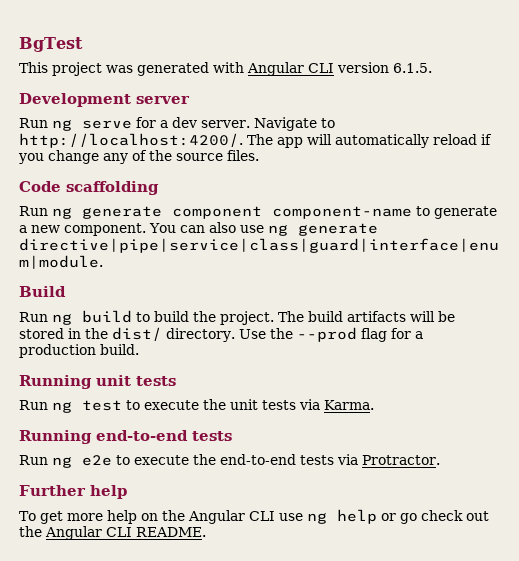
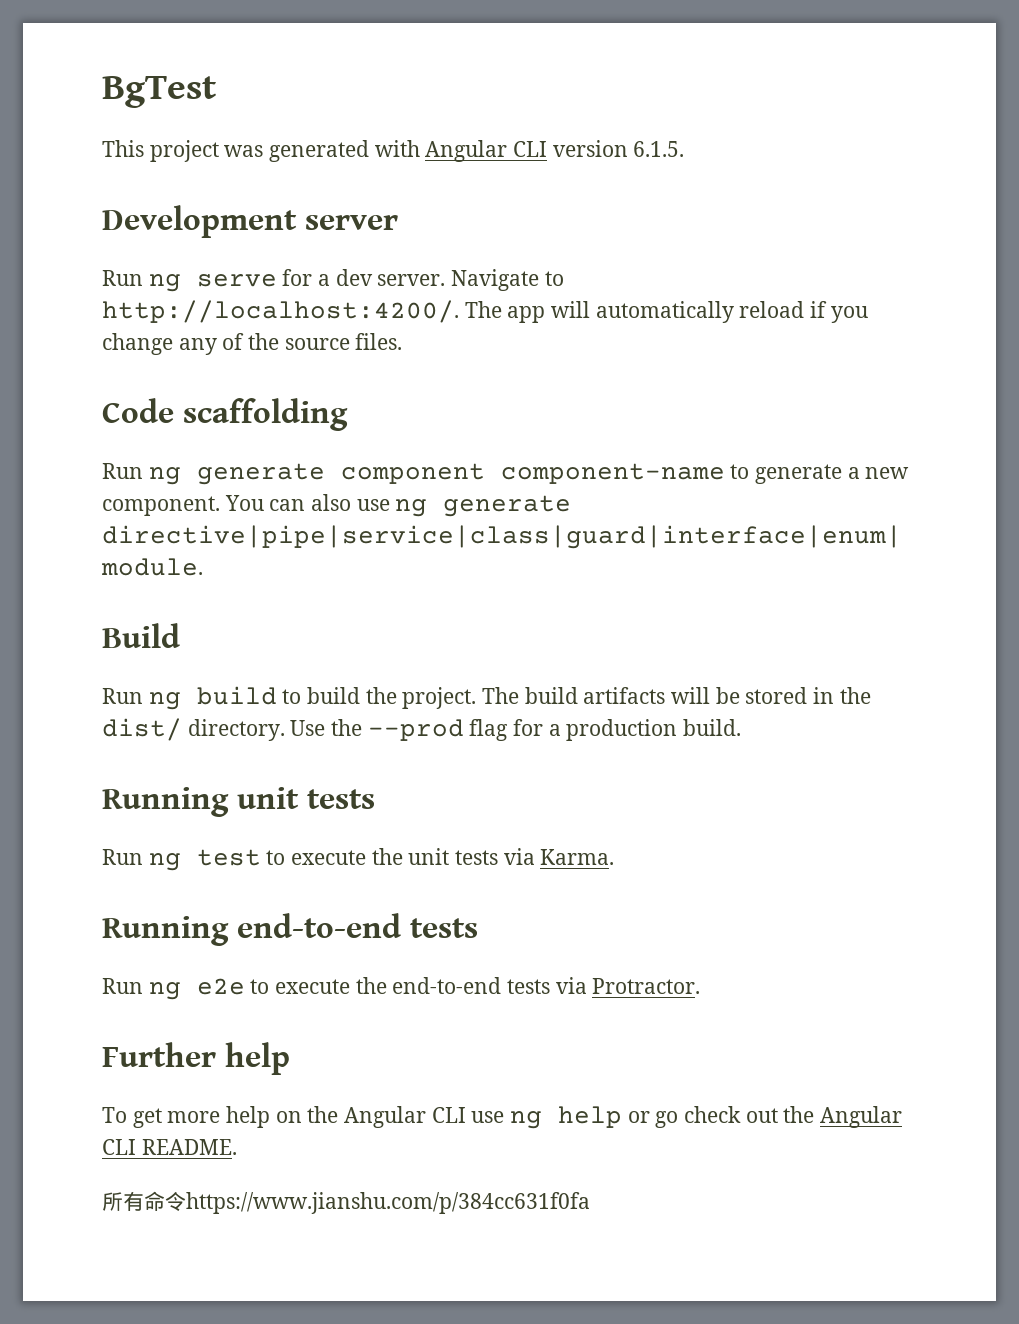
+ 所有命令https://www.jianshu.com/p/384cc631f0fa

